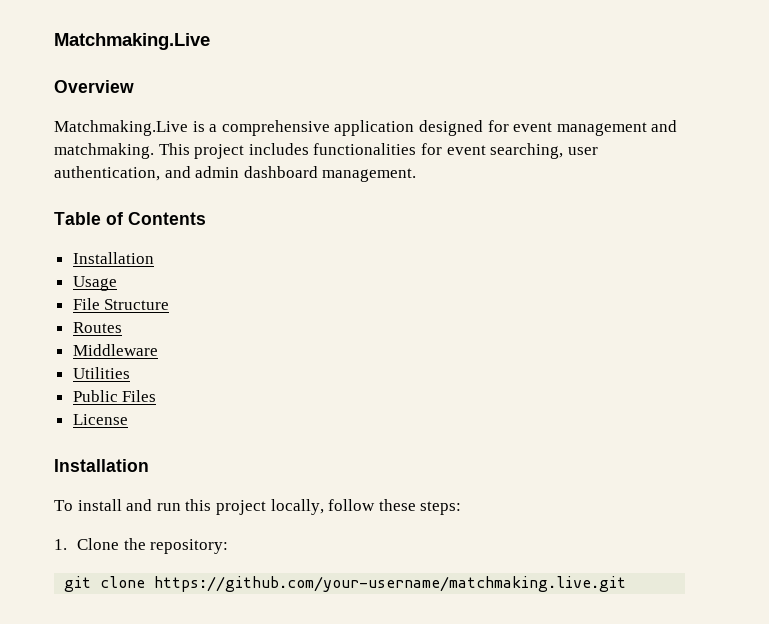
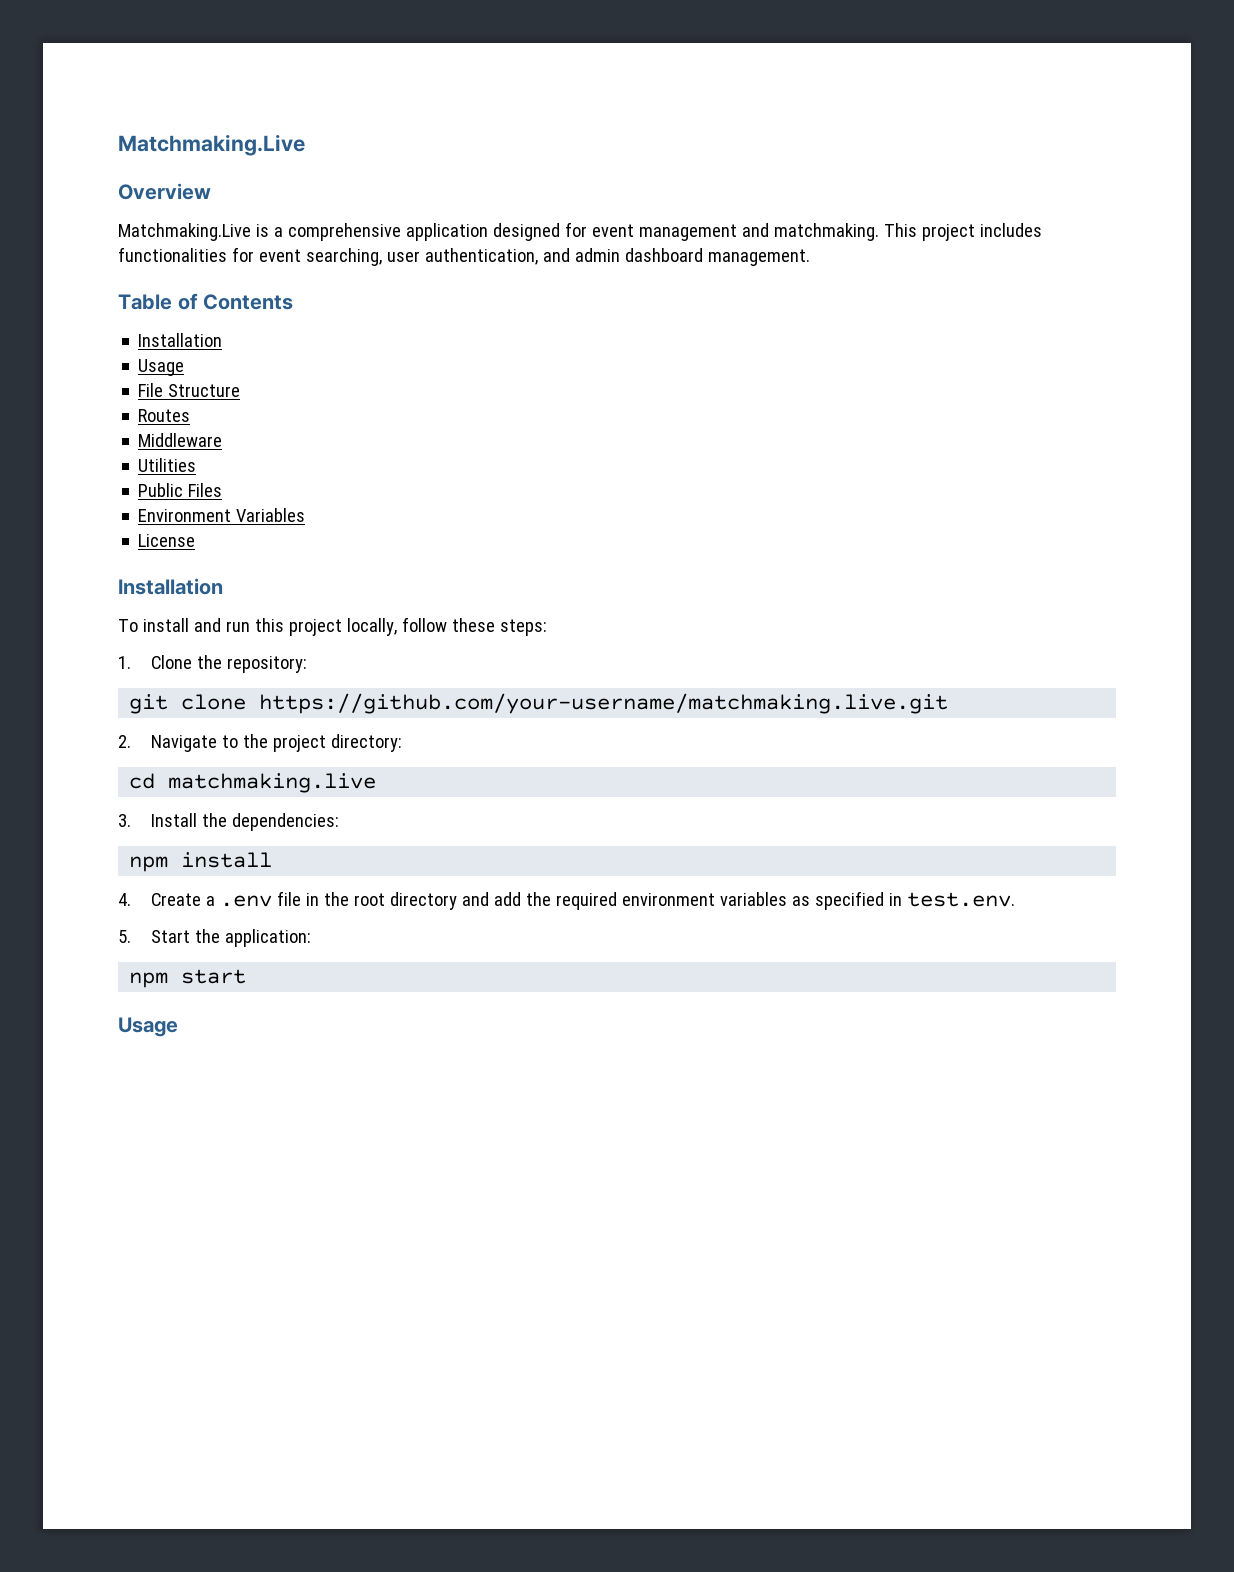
+ Environment Variables
+ 2. Navigate to the project directory:
+ cd matchmaking.live
+ 3. Install the dependencies:
+ npm install
+ 4. Create a .env file in the root directory and add the required environment variables as specified in test.env.
+ 5. Start the application:
+ npm start
+ Usage

